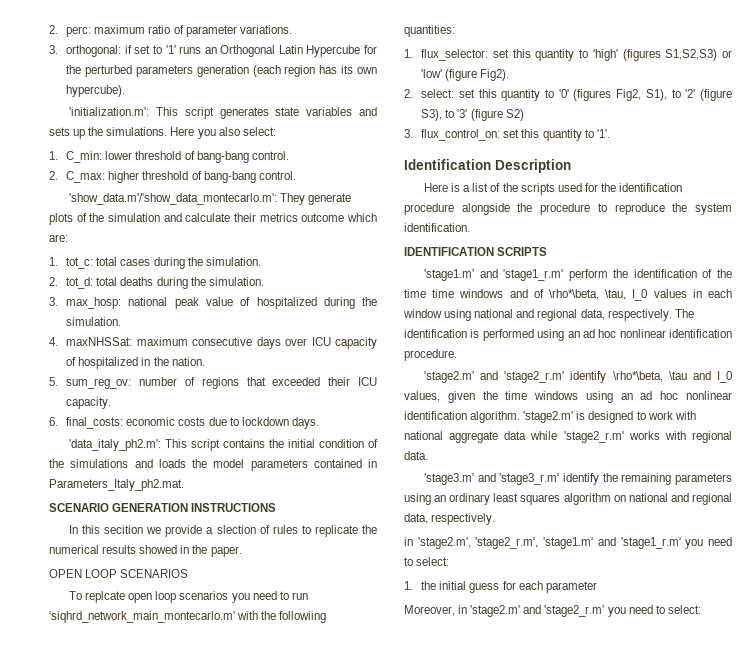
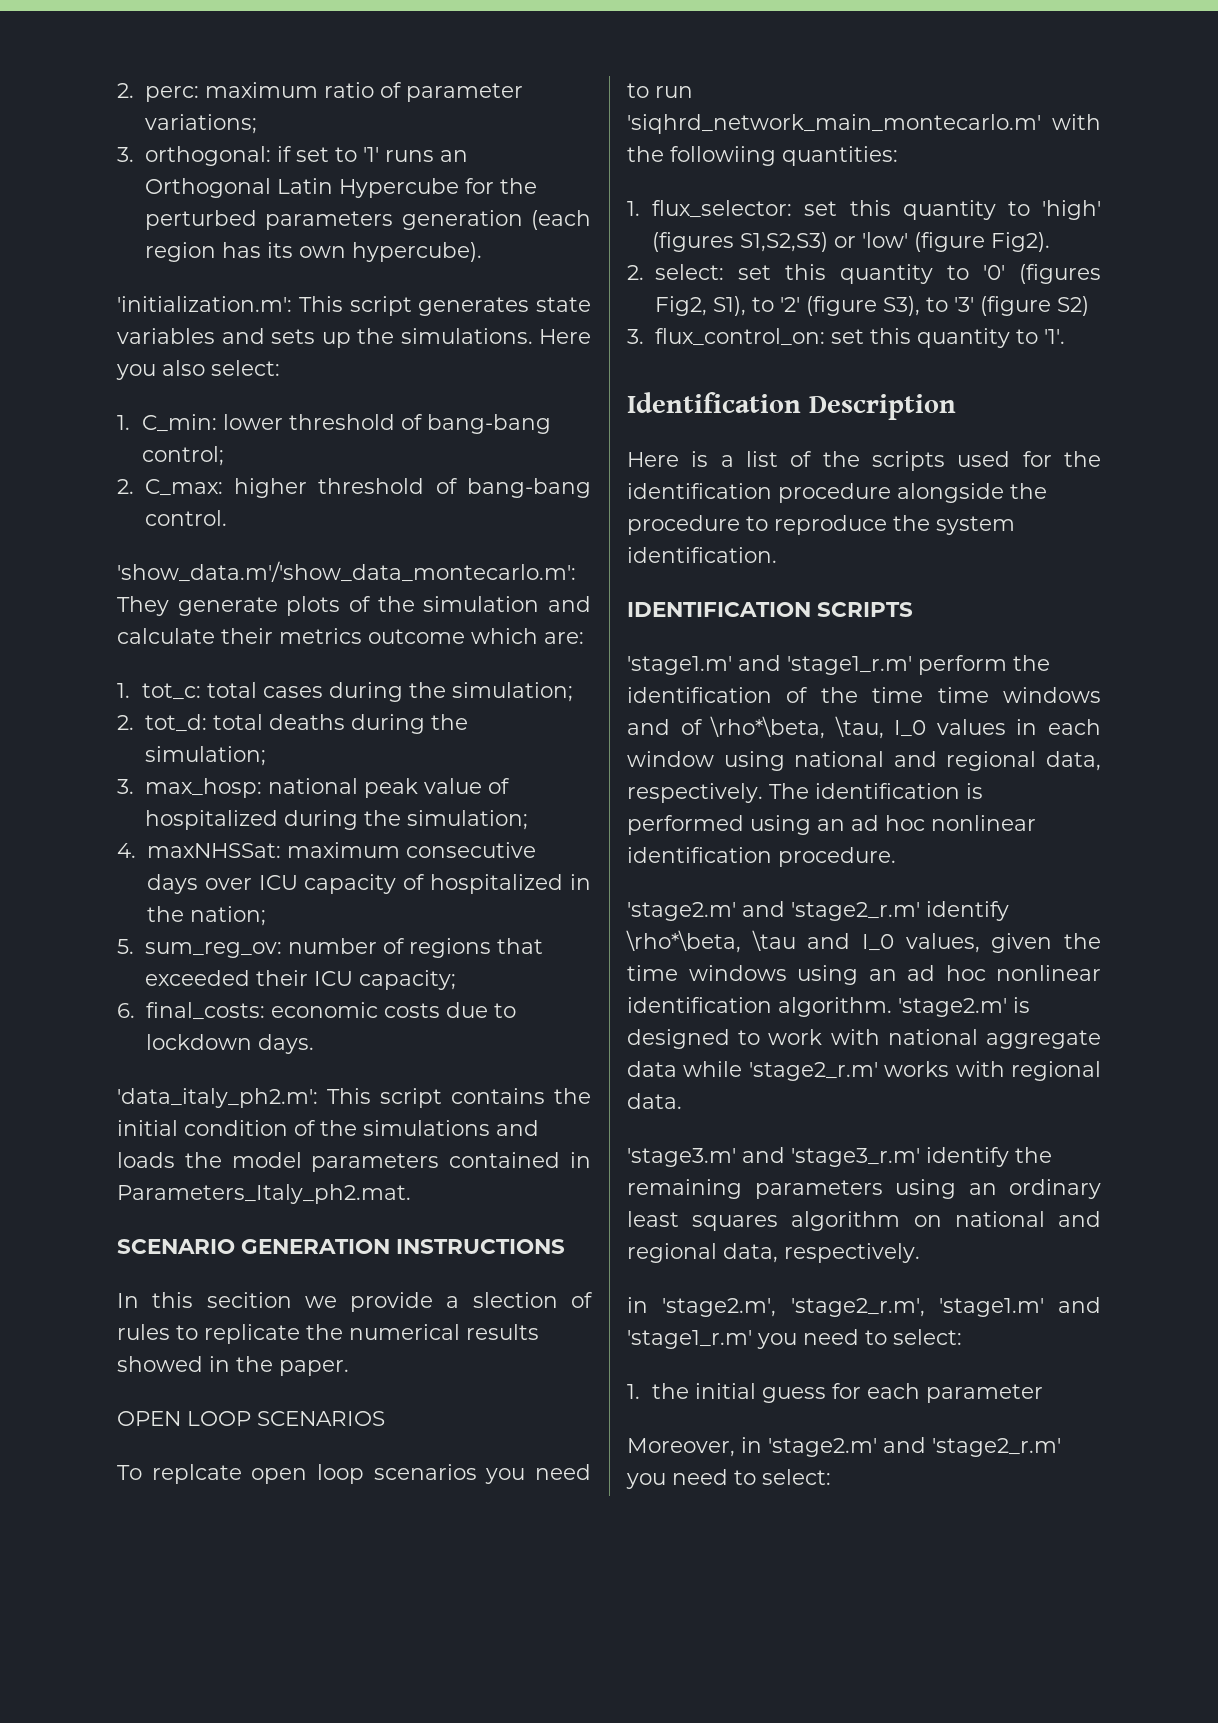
- 2. perc: maximum ratio of parameter variations.
+ 2. perc: maximum ratio of parameter variations;
- 1. C_min: lower threshold of bang-bang control.
+ 1. C_min: lower threshold of bang-bang control;
- 1. tot_c: total cases during the simulation.
+ 1. tot_c: total cases during the simulation;
- 2. tot_d: total deaths during the simulation.
+ 2. tot_d: total deaths during the simulation;
- 3. max_hosp: national peak value of hospitalized during the simulation.
+ 3. max_hosp: national peak value of hospitalized during the simulation;
- 4. maxNHSSat: maximum consecutive days over ICU capacity of hospitalized in the nation.
+ 4. maxNHSSat: maximum consecutive days over ICU capacity of hospitalized in the nation;
- 5. sum_reg_ov: number of regions that exceeded their ICU capacity.
+ 5. sum_reg_ov: number of regions that exceeded their ICU capacity;

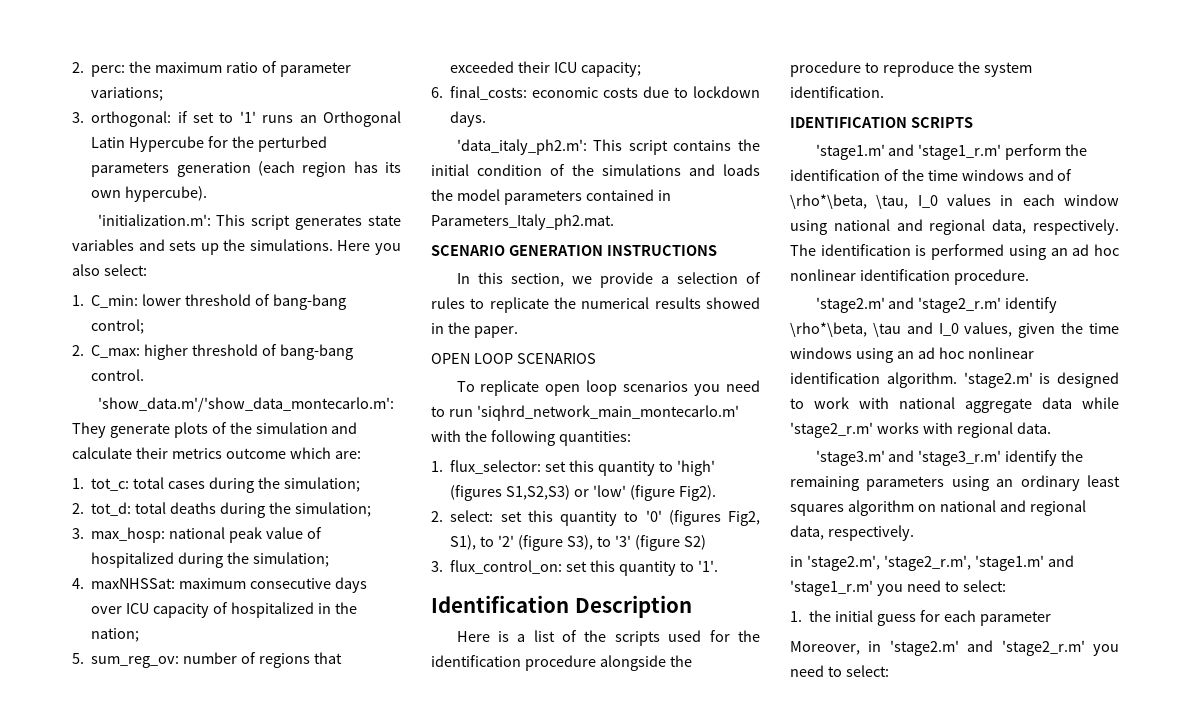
- 2. perc: maximum ratio of parameter variations;
+ 2. perc: the maximum ratio of parameter variations;
- In this secition we provide a slection of rules to replicate the numerical results showed in the paper.
+ In this section, we provide a selection of rules to replicate the numerical results showed in the paper.
- To replcate open loop scenarios you need to run 'siqhrd_network_main_montecarlo.m' with the followiing quantities:
+ To replicate open loop scenarios you need to run 'siqhrd_network_main_montecarlo.m' with the following quantities:
- 'stage1.m' and 'stage1_r.m' perform the identification of the time time windows and of \rho*\beta, \tau, I_0 values in each window using national and regional data, respectively.
+ 'stage1.m' and 'stage1_r.m' perform the identification of the time windows and of \rho*\beta, \tau, I_0 values in each window using national and regional data, respectively.

